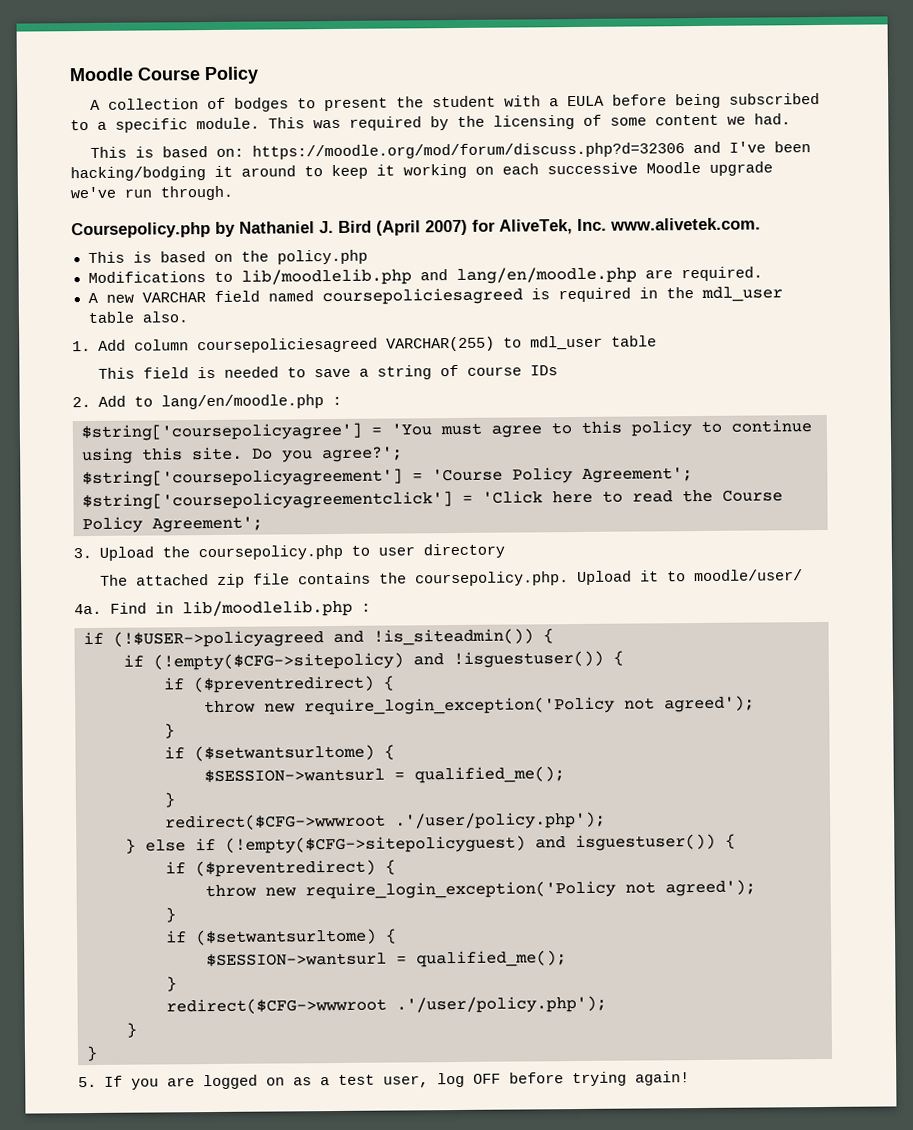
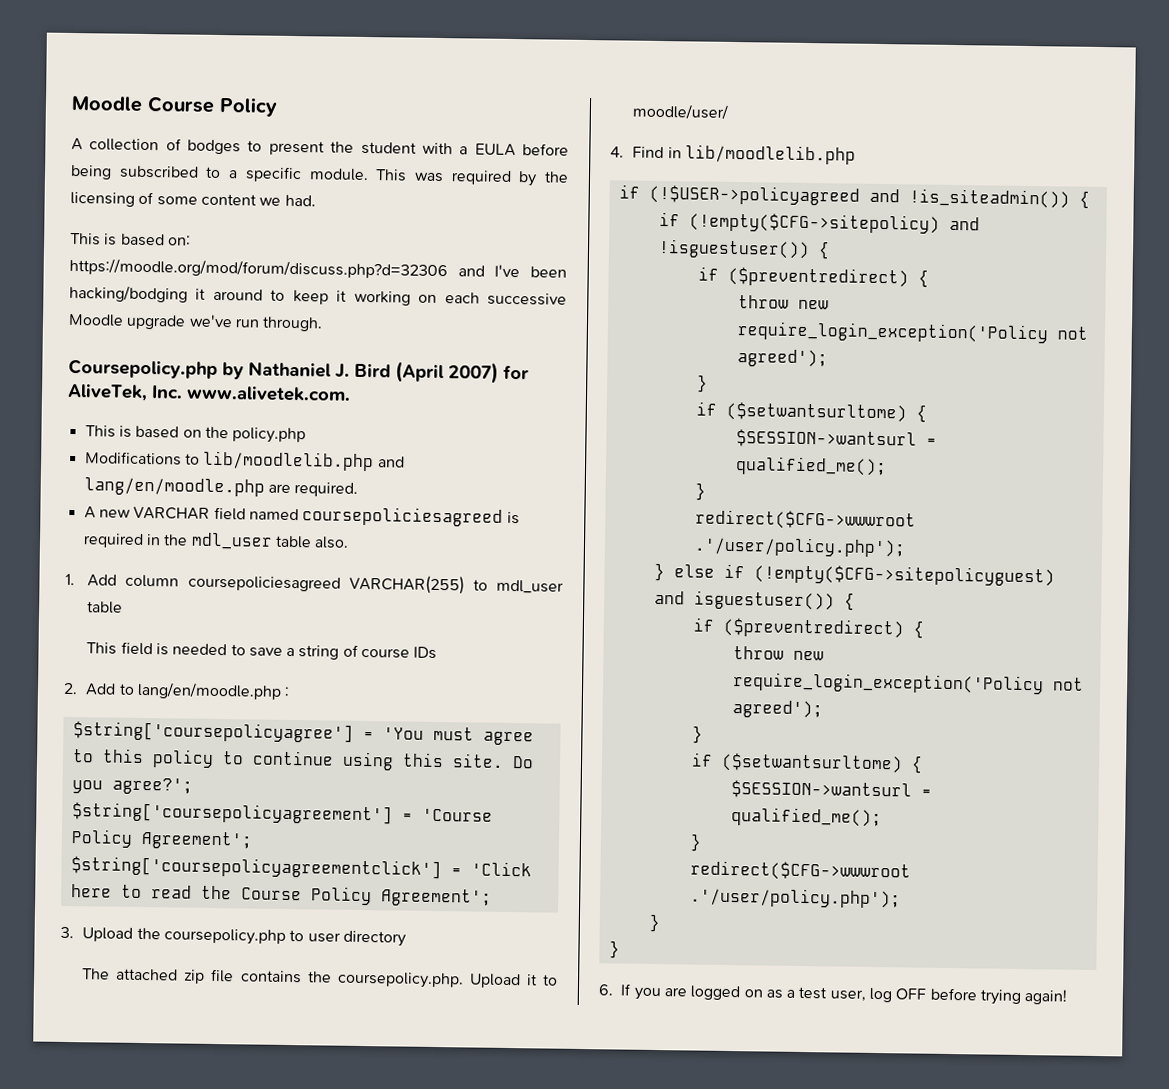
- 4a. Find in lib/moodlelib.php :
+ 4. Find in lib/moodlelib.php
- 5. If you are logged on as a test user, log OFF before trying again!
+ 6. If you are logged on as a test user, log OFF before trying again!

